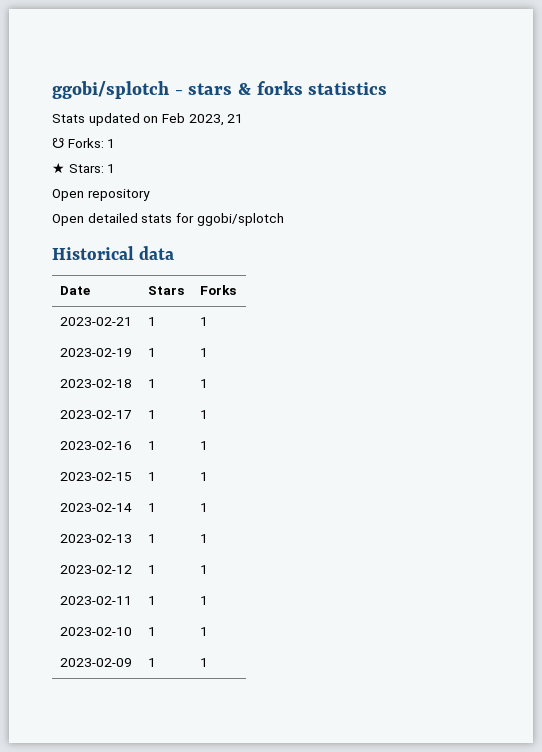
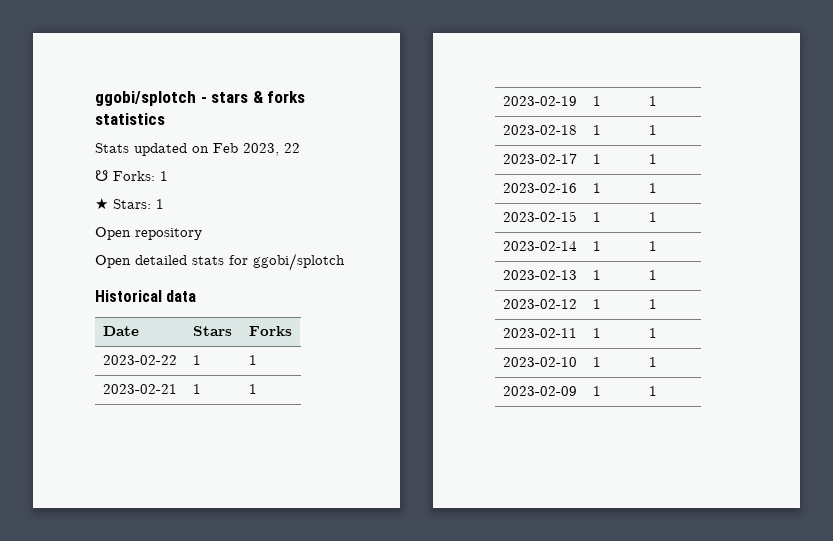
- Stats updated on Feb 2023, 21
+ Stats updated on Feb 2023, 22
+ 2023-02-22 | 1 | 1

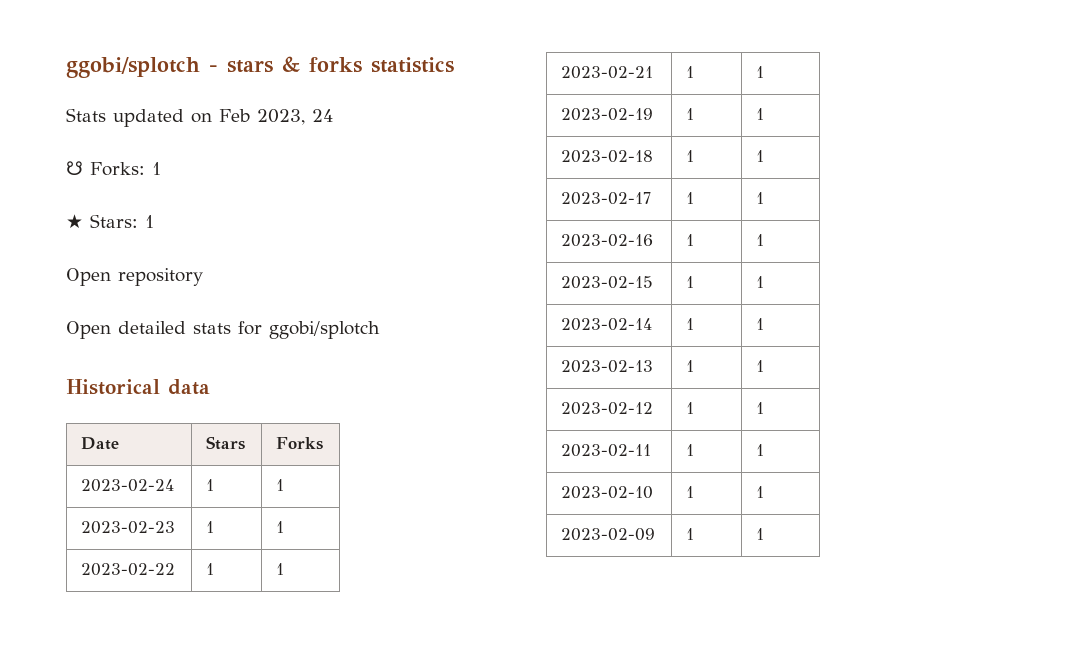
- Stats updated on Feb 2023, 22
+ Stats updated on Feb 2023, 24
+ 2023-02-24 | 1 | 1
+ 2023-02-23 | 1 | 1

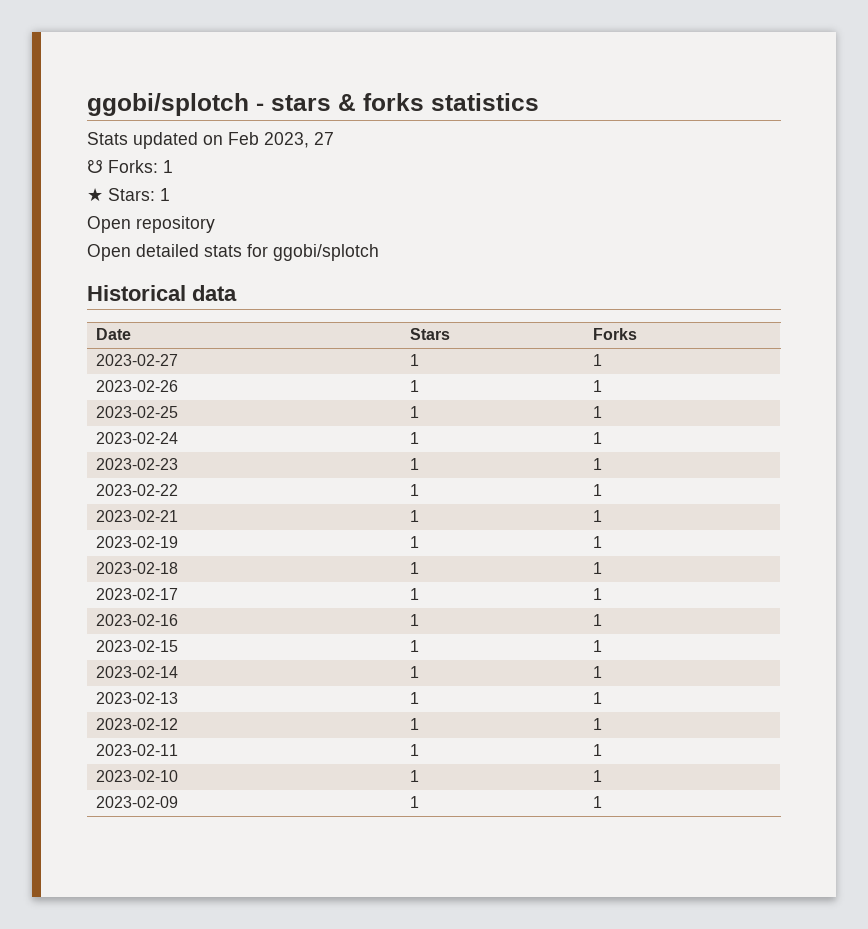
- Stats updated on Feb 2023, 24
+ Stats updated on Feb 2023, 27
+ 2023-02-27 | 1 | 1
+ 2023-02-26 | 1 | 1
+ 2023-02-25 | 1 | 1

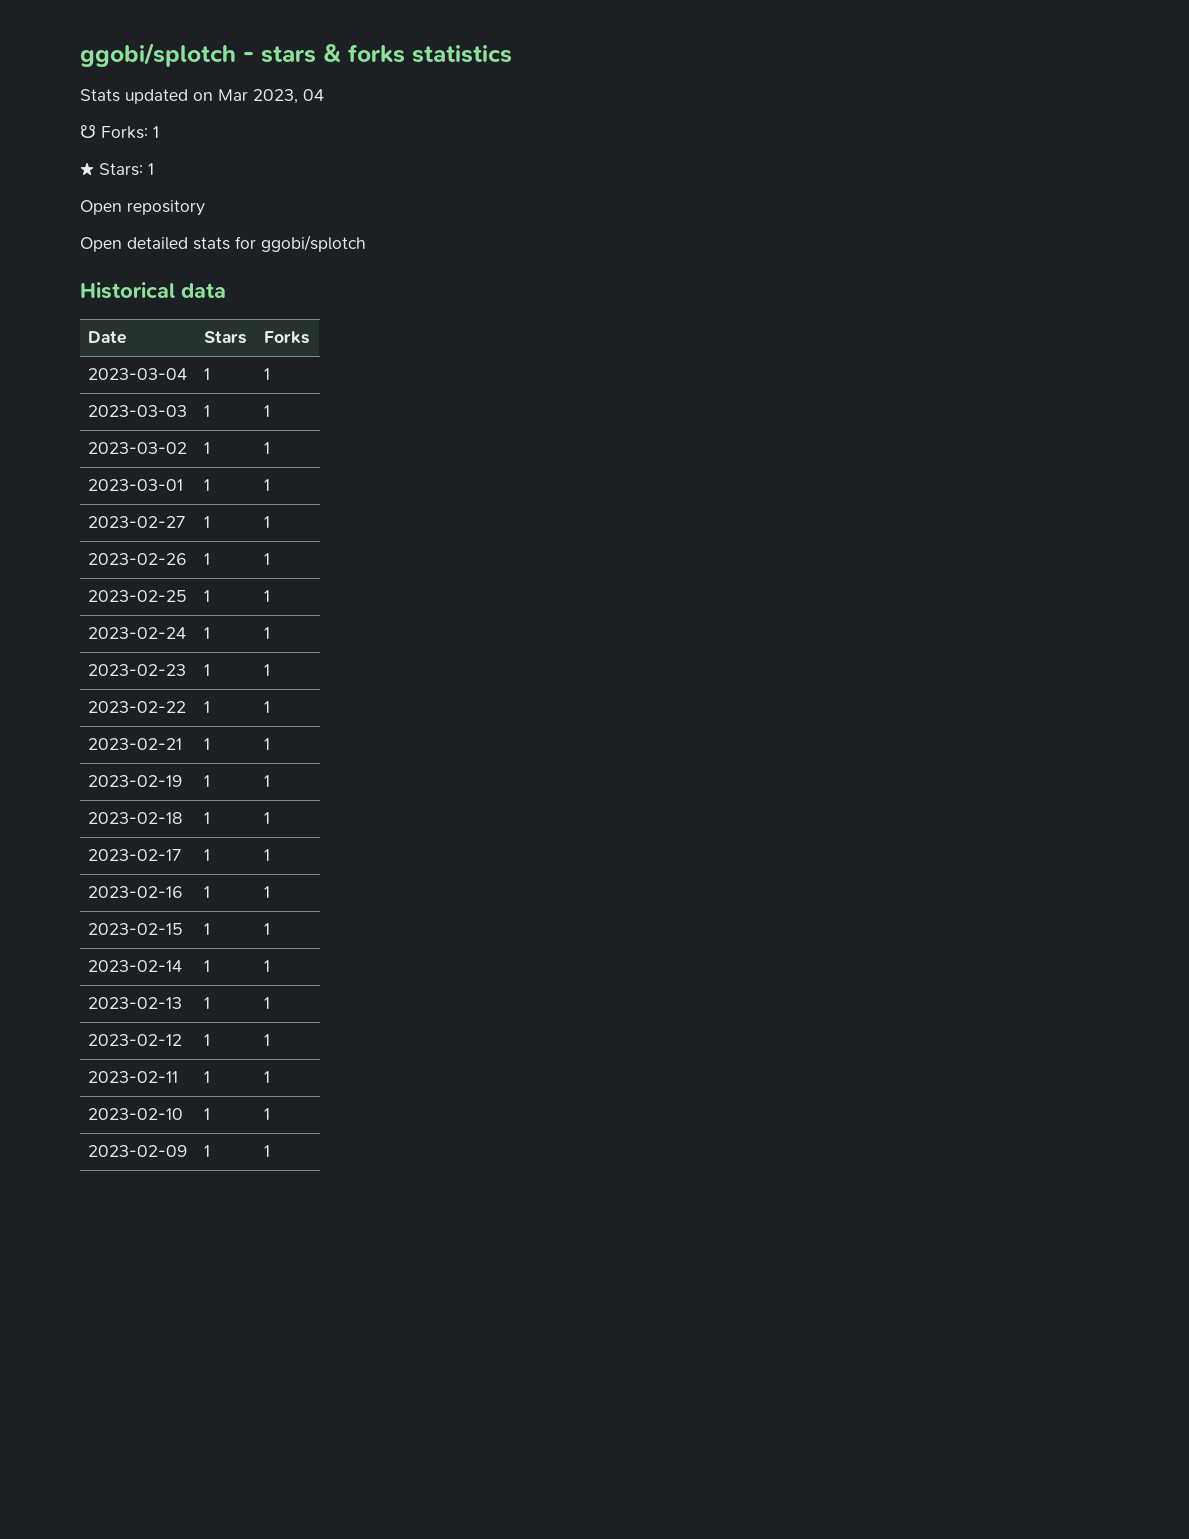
- Stats updated on Feb 2023, 27
+ Stats updated on Mar 2023, 04
+ 2023-03-04 | 1 | 1
+ 2023-03-03 | 1 | 1
+ 2023-03-02 | 1 | 1
+ 2023-03-01 | 1 | 1

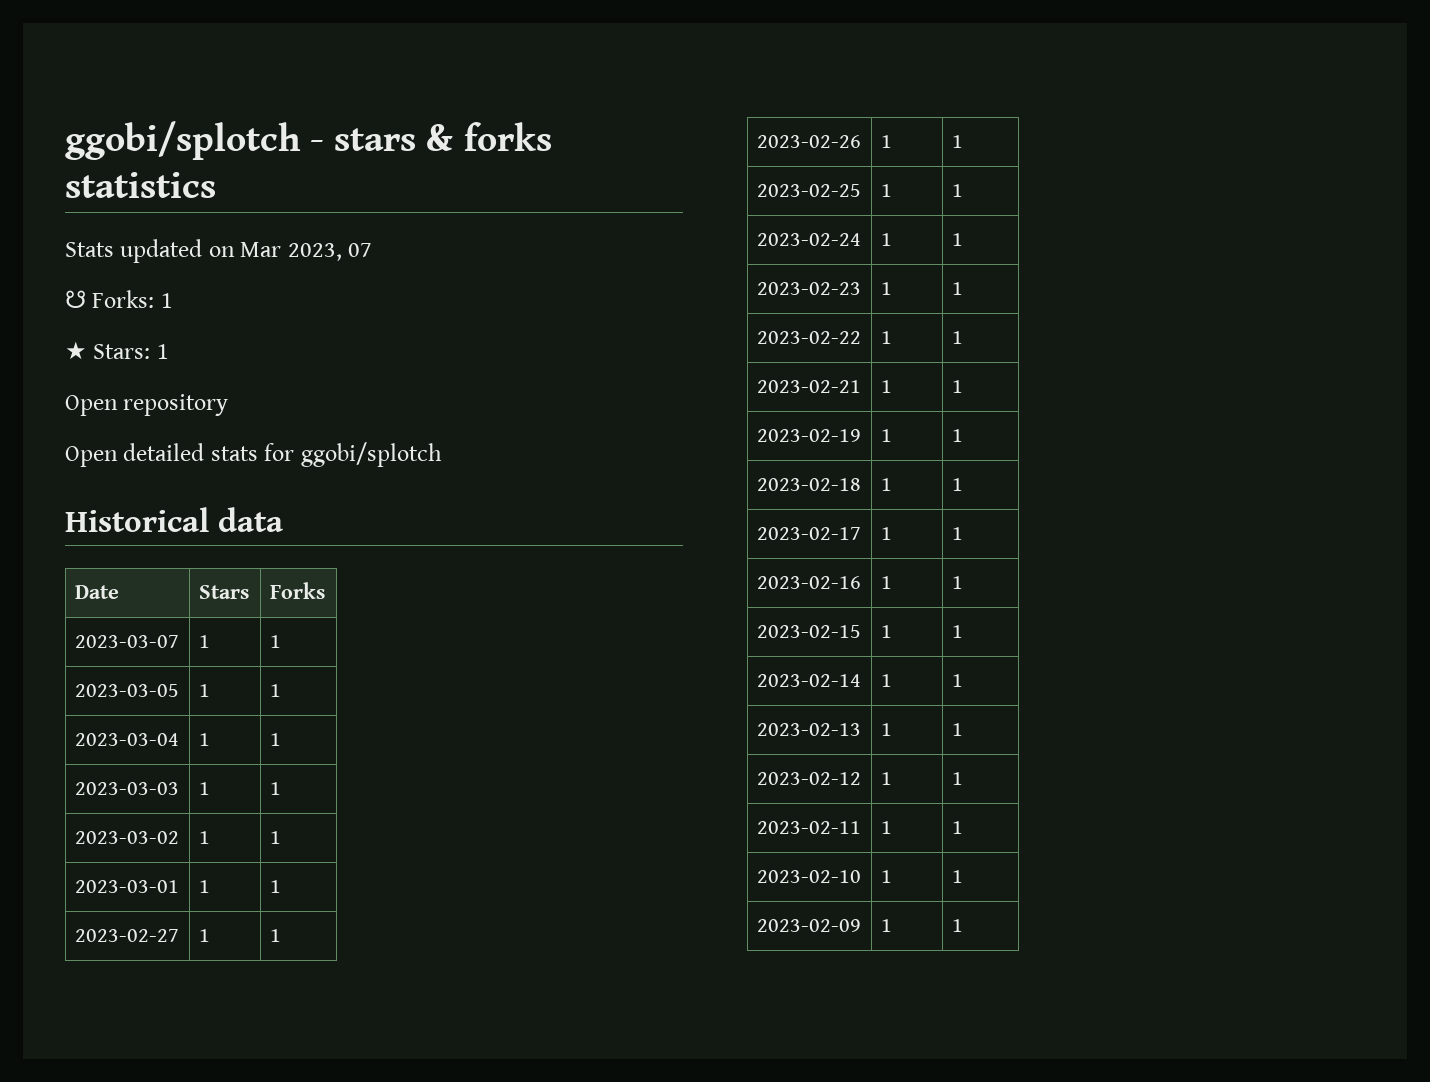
- Stats updated on Mar 2023, 04
+ Stats updated on Mar 2023, 07
+ 2023-03-07 | 1 | 1
+ 2023-03-05 | 1 | 1

